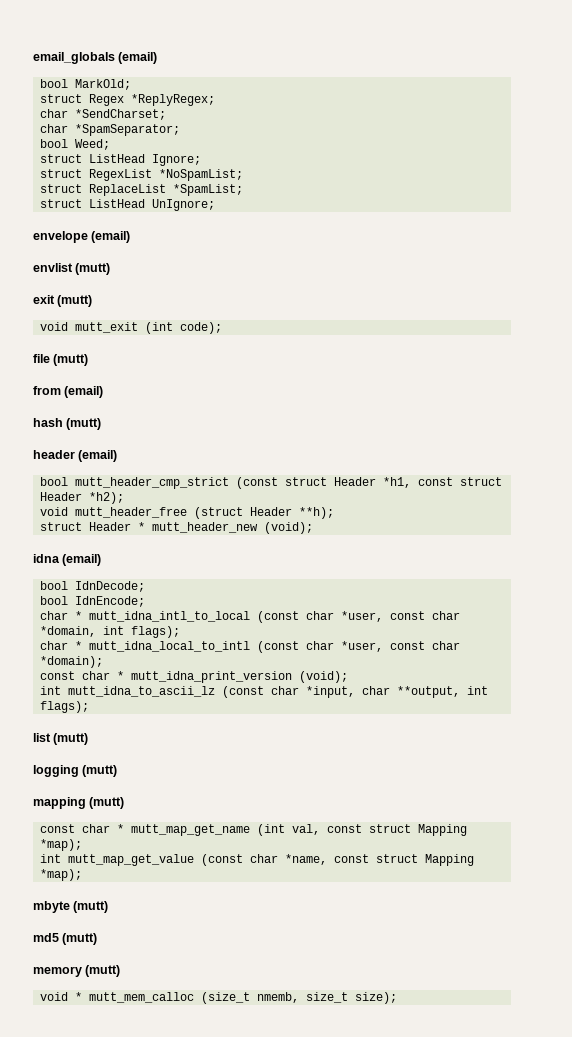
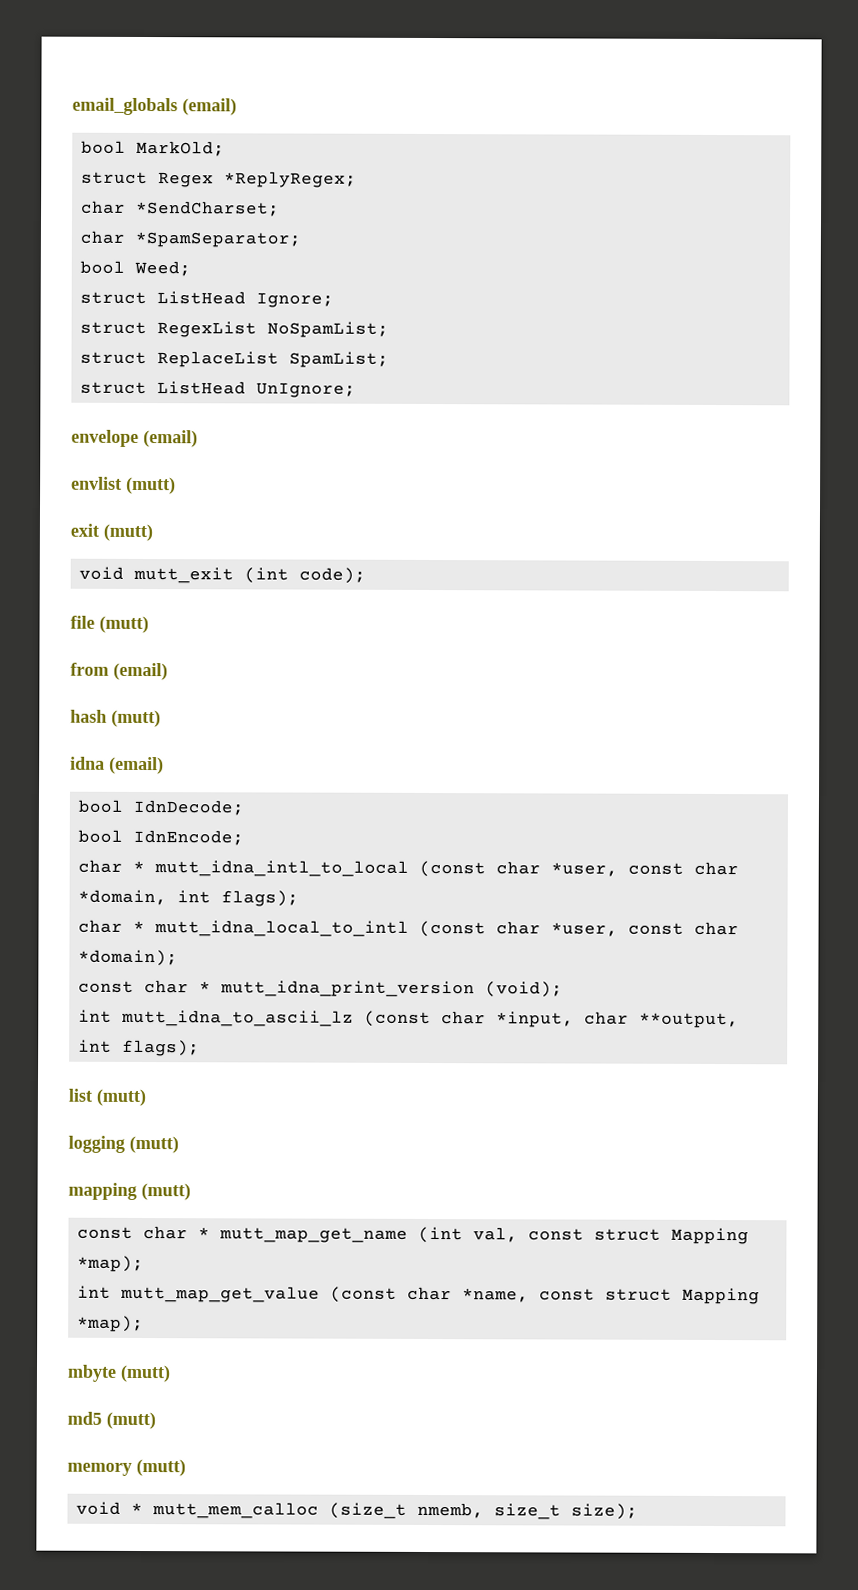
- struct RegexList *NoSpamList;
+ struct RegexList NoSpamList;
- struct ReplaceList *SpamList;
+ struct ReplaceList SpamList;
- header (email)
- bool mutt_header_cmp_strict (const struct Header *h1, const struct Header *h2);
- void mutt_header_free (struct Header **h);
- struct Header * mutt_header_new (void);

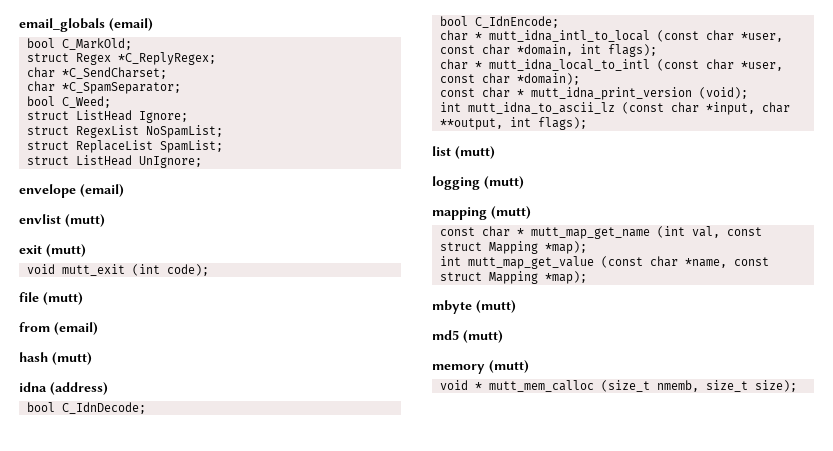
- bool MarkOld;
+ bool C_MarkOld;
- struct Regex *ReplyRegex;
- char *SendCharset;
- char *SpamSeparator;
- bool Weed;
+ struct Regex *C_ReplyRegex;
+ char *C_SendCharset;
+ char *C_SpamSeparator;
+ bool C_Weed;
- idna (email)
- bool IdnDecode;
- bool IdnEncode;
+ idna (address)
+ bool C_IdnDecode;
+ bool C_IdnEncode;

